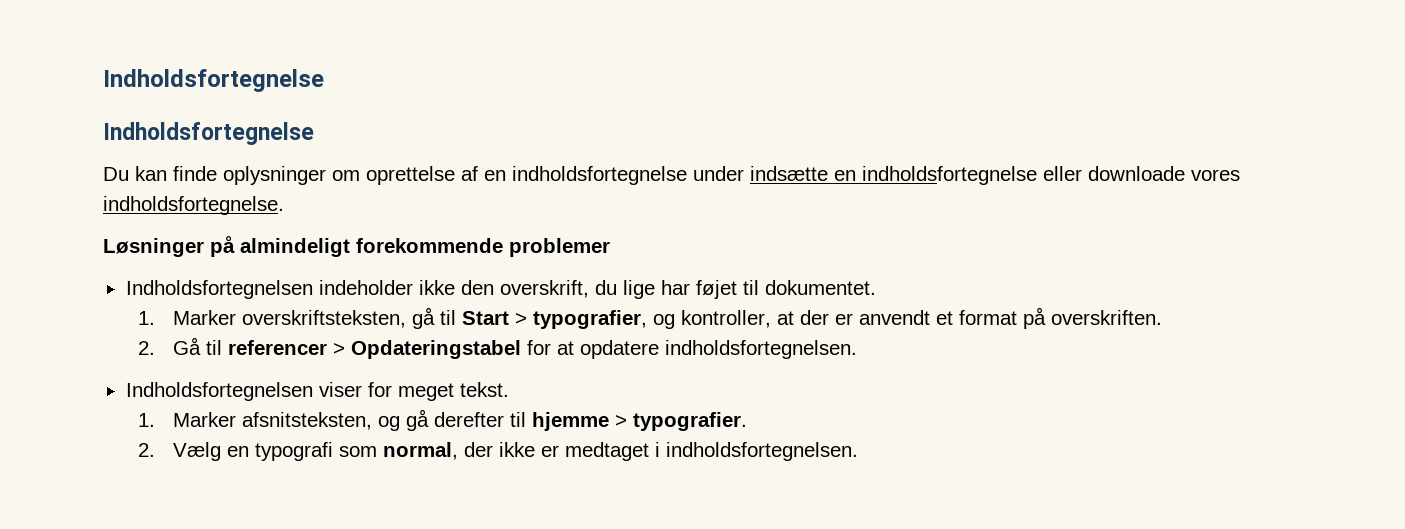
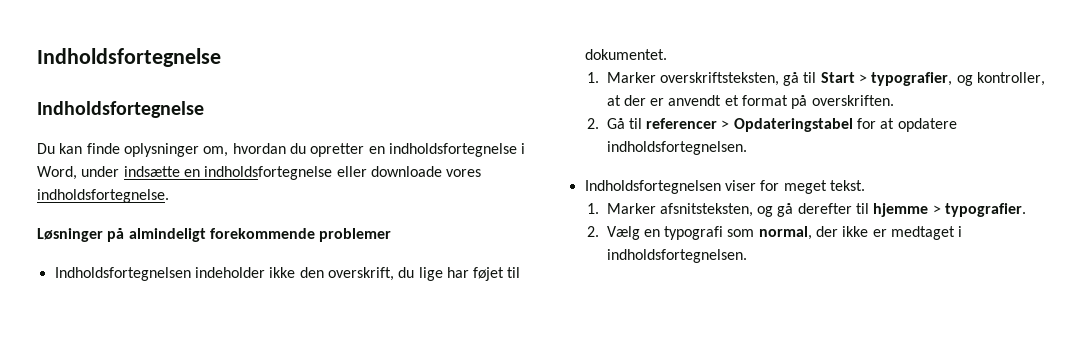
- Du kan finde oplysninger om oprettelse af en indholdsfortegnelse under indsætte en indholdsfortegnelse eller downloade vores indholdsfortegnelse.
+ Du kan finde oplysninger om, hvordan du opretter en indholdsfortegnelse i Word, under indsætte en indholdsfortegnelse eller downloade vores indholdsfortegnelse.

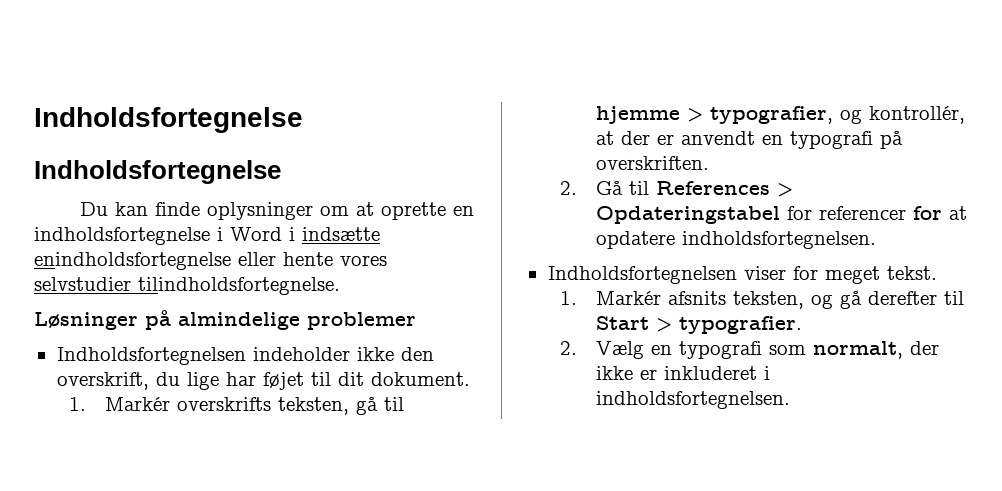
- Du kan finde oplysninger om, hvordan du opretter en indholdsfortegnelse i Word, under indsætte en indholdsfortegnelse eller downloade vores indholdsfortegnelse.
+ Du kan finde oplysninger om at oprette en indholdsfortegnelse i Word i indsætte enindholdsfortegnelse eller hente vores selvstudier tilindholdsfortegnelse.
- Løsninger på almindeligt forekommende problemer
+ Løsninger på almindelige problemer
- Indholdsfortegnelsen indeholder ikke den overskrift, du lige har føjet til dokumentet.
- 1. Marker overskriftsteksten, gå til Start > typografier, og kontroller, at der er anvendt et format på overskriften.
+ Indholdsfortegnelsen indeholder ikke den overskrift, du lige har føjet til dit dokument.
+ 1. Markér overskrifts teksten, gå til hjemme > typografier, og kontrollér, at der er anvendt en typografi på overskriften.
- 2. Gå til referencer > Opdateringstabel for at opdatere indholdsfortegnelsen.
+ 2. Gå til References > Opdateringstabel for referencer for at opdatere indholdsfortegnelsen.
- 1. Marker afsnitsteksten, og gå derefter til hjemme > typografier.
+ 1. Markér afsnits teksten, og gå derefter til Start > typografier.
- 2. Vælg en typografi som normal, der ikke er medtaget i indholdsfortegnelsen.
+ 2. Vælg en typografi som normalt, der ikke er inkluderet i indholdsfortegnelsen.

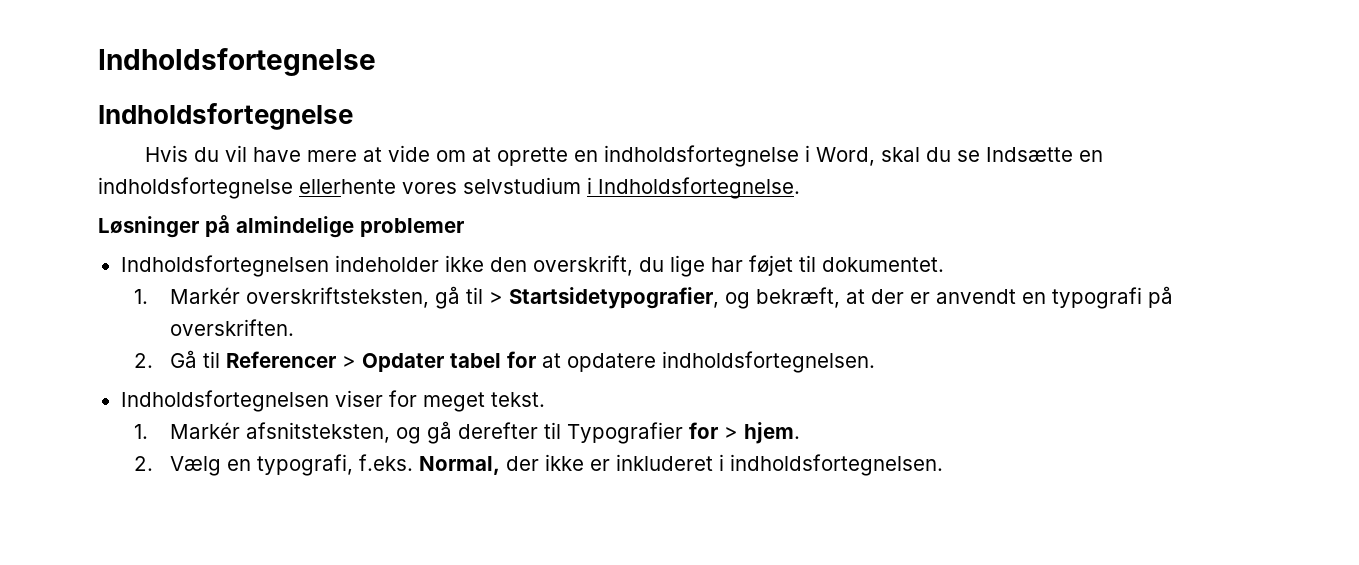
- Du kan finde oplysninger om at oprette en indholdsfortegnelse i Word i indsætte enindholdsfortegnelse eller hente vores selvstudier tilindholdsfortegnelse.
+ Hvis du vil have mere at vide om at oprette en indholdsfortegnelse i Word, skal du se Indsætte en indholdsfortegnelse ellerhente vores selvstudium i Indholdsfortegnelse.
- Indholdsfortegnelsen indeholder ikke den overskrift, du lige har føjet til dit dokument.
- 1. Markér overskrifts teksten, gå til hjemme > typografier, og kontrollér, at der er anvendt en typografi på overskriften.
+ Indholdsfortegnelsen indeholder ikke den overskrift, du lige har føjet til dokumentet.
+ 1. Markér overskriftsteksten, gå til > Startsidetypografier, og bekræft, at der er anvendt en typografi på overskriften.
- 2. Gå til References > Opdateringstabel for referencer for at opdatere indholdsfortegnelsen.
+ 2. Gå til Referencer > Opdater tabel for at opdatere indholdsfortegnelsen.
- 1. Markér afsnits teksten, og gå derefter til Start > typografier.
+ 1. Markér afsnitsteksten, og gå derefter til Typografier for > hjem.
- 2. Vælg en typografi som normalt, der ikke er inkluderet i indholdsfortegnelsen.
+ 2. Vælg en typografi, f.eks. Normal, der ikke er inkluderet i indholdsfortegnelsen.

